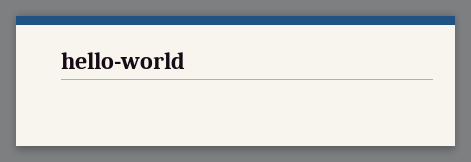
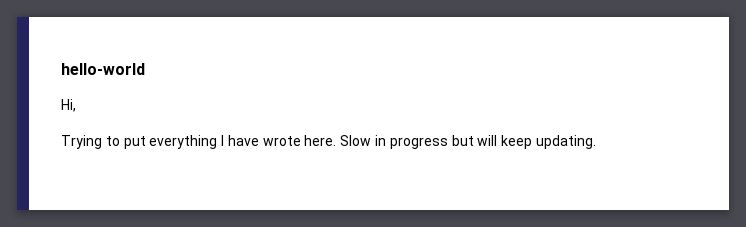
+ Hi,
+ Trying to put everything I have wrote here. Slow in progress but will keep updating.

